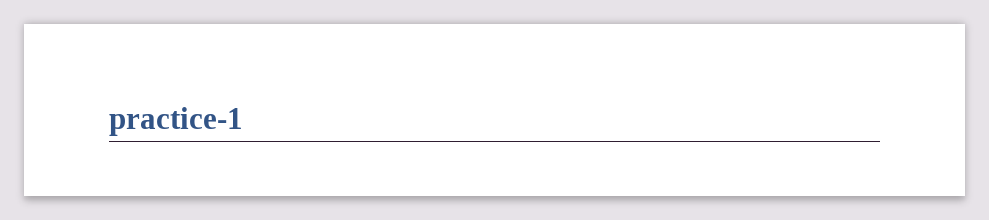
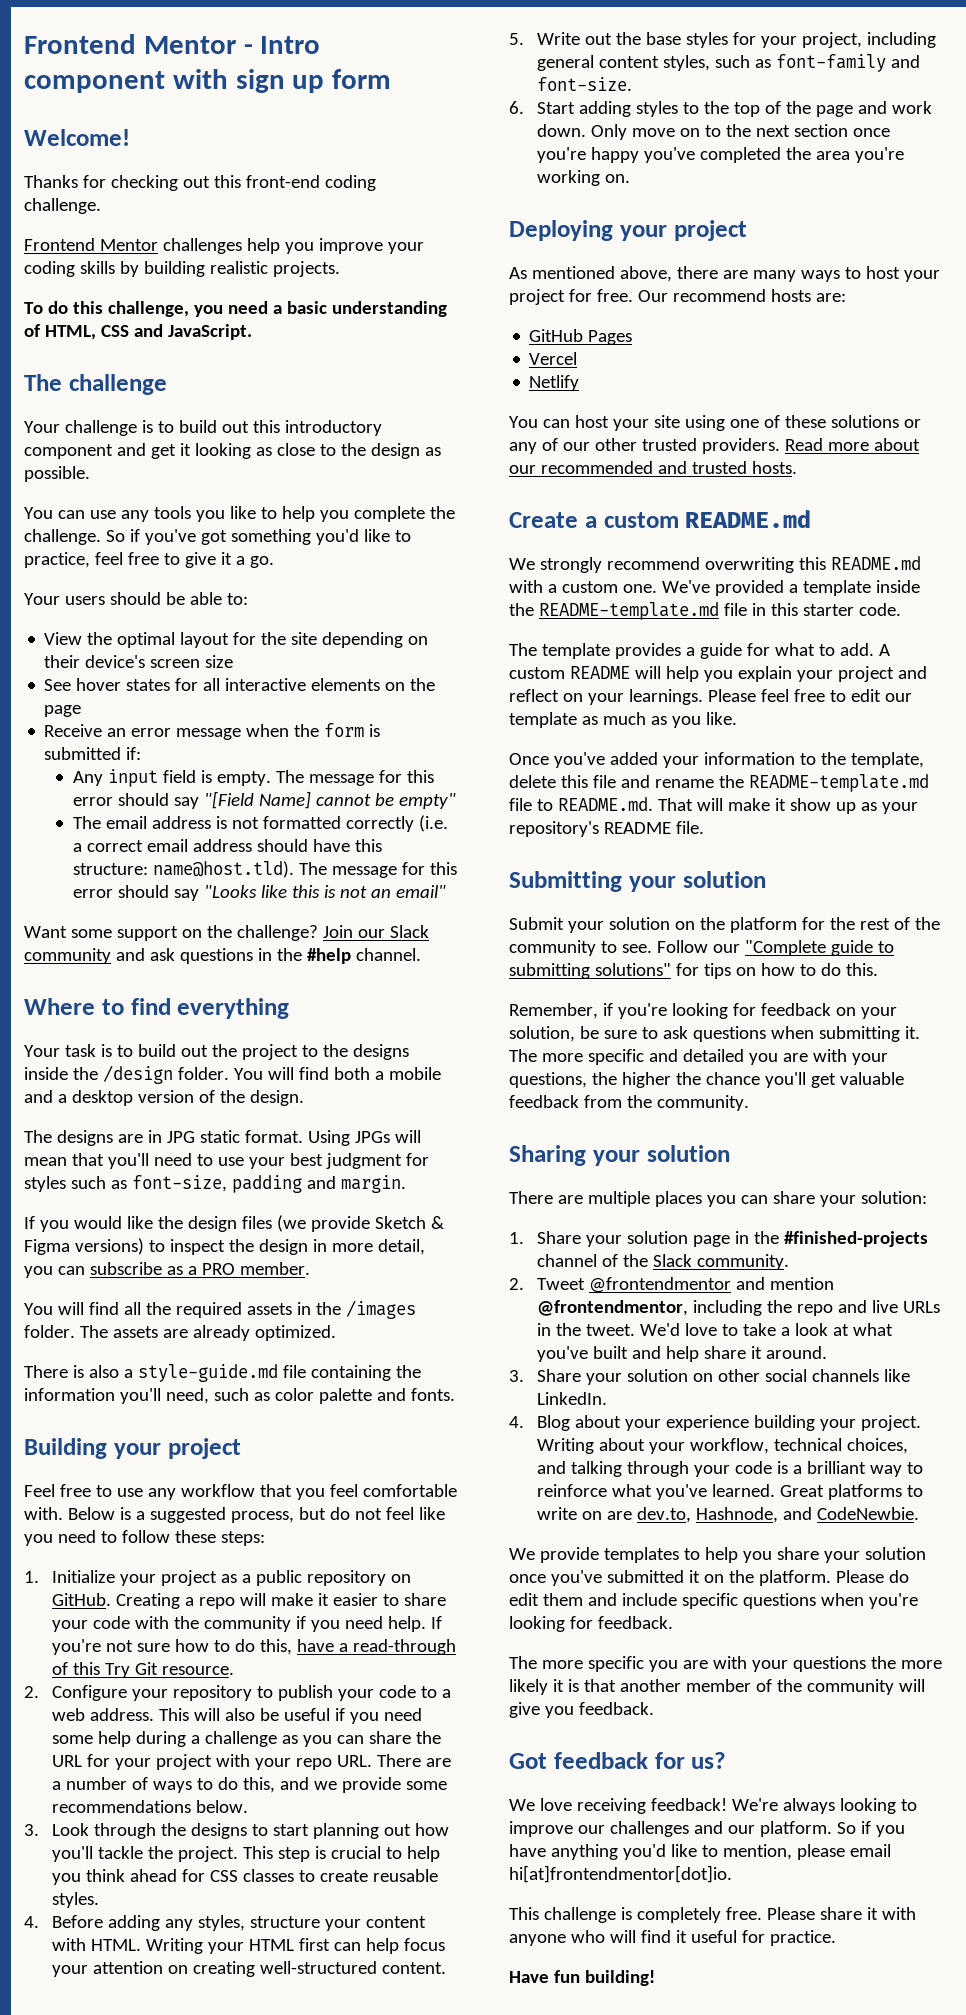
- practice-1
+ Frontend Mentor - Intro component with sign up form
+ Welcome!
+ Thanks for checking out this front-end coding challenge.
+ Frontend Mentor challenges help you improve your coding skills by building realistic projects.
+ To do this challenge, you need a basic understanding of HTML, CSS and JavaScript.
+ The challenge
+ Your challenge is to build out this introductory component and get it looking as close to the design as possible.
+ You can use any tools you like to help you complete the challenge. So if you've got something you'd like to practice, feel free to give it a go.
+ Your users should be able to:
+ View the optimal layout for the site depending on their device's screen size
+ See hover states for all interactive elements on the page
+ Receive an error message when the form is submitted if:
+ Any input field is empty. The message for this error should say "[Field Name] cannot be empty"
+ The email address is not formatted correctly (i.e. a correct email address should have this structure: name@host.tld). The message for this error should say "Looks like this is not an email"
+ Want some support on the challenge? Join our Slack community and ask questions in the #help channel.
+ Where to find everything
+ Your task is to build out the project to the designs inside the /design folder. You will find both a mobile and a desktop version of the design.
+ The designs are in JPG static format. Using JPGs will mean that you'll need to use your best judgment for styles such as font-size, padding and margin.
+ If you would like the design files (we provide Sketch & Figma versions) to inspect the design in more detail, you can subscribe as a PRO member.
+ You will find all the required assets in the /images folder. The assets are already optimized.
+ There is also a style-guide.md file containing the information you'll need, such as color palette and fonts.
+ Building your project
+ Feel free to use any workflow that you feel comfortable with. Below is a suggested process, but do not feel like you need to follow these steps:
+ 1. Initialize your project as a public repository on GitHub. Creating a repo will make it easier to share your code with the community if you need help. If you're not sure how to do this, have a read-through of this Try Git resource.
+ 2. Configure your repository to publish your code to a web address. This will also be useful if you need some help during a challenge as you can share the URL for your project with your repo URL. There are a number of ways to do this, and we provide some recommendations below.
+ 3. Look through the designs to start planning out how you'll tackle the project. This step is crucial to help you think ahead for CSS classes to create reusable styles.
+ 4. Before adding any styles, structure your content with HTML. Writing your HTML first can help focus your attention on creating well-structured content.
+ 5. Write out the base styles for your project, including general content styles, such as font-family and font-size.
+ 6. Start adding styles to the top of the page and work down. Only move on to the next section once you're happy you've completed the area you're working on.
+ Deploying your project
+ As mentioned above, there are many ways to host your project for free. Our recommend hosts are:
+ GitHub Pages
+ Vercel
+ Netlify
+ You can host your site using one of these solutions or any of our other trusted providers. Read more about our recommended and trusted hosts.
+ Create a custom README.md
+ We strongly recommend overwriting this README.md with a custom one. We've provided a template inside the README-template.md file in this starter code.
+ The template provides a guide for what to add. A custom README will help you explain your project and reflect on your learnings. Please feel free to edit our template as much as you like.
+ Once you've added your information to the template, delete this file and rename the README-template.md file to README.md. That will make it show up as your repository's README file.
+ Submitting your solution
+ Submit your solution on the platform for the rest of the community to see. Follow our "Complete guide to submitting solutions" for tips on how to do this.
+ Remember, if you're looking for feedback on your solution, be sure to ask questions when submitting it. The more specific and detailed you are with your questions, the higher the chance you'll get valuable feedback from the community.
+ Sharing your solution
+ There are multiple places you can share your solution:
+ 1. Share your solution page in the #finished-projects channel of the Slack community.
+ 2. Tweet @frontendmentor and mention @frontendmentor, including the repo and live URLs in the tweet. We'd love to take a look at what you've built and help share it around.
+ 3. Share your solution on other social channels like LinkedIn.
+ 4. Blog about your experience building your project. Writing about your workflow, technical choices, and talking through your code is a brilliant way to reinforce what you've learned. Great platforms to write on are dev.to, Hashnode, and CodeNewbie.
+ We provide templates to help you share your solution once you've submitted it on the platform. Please do edit them and include specific questions when you're looking for feedback.
+ The more specific you are with your questions the more likely it is that another member of the community will give you feedback.
+ Got feedback for us?
+ We love receiving feedback! We're always looking to improve our challenges and our platform. So if you have anything you'd like to mention, please email hi[at]frontendmentor[dot]io.
+ This challenge is completely free. Please share it with anyone who will find it useful for practice.
+ Have fun building!

